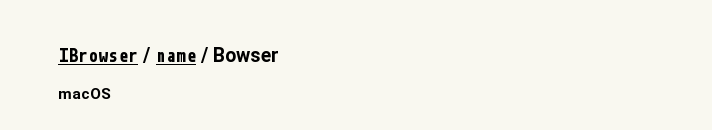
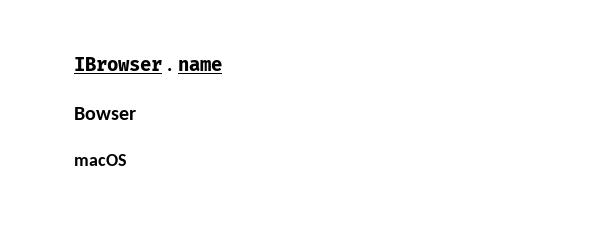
- IBrowser / name / Bowser
+ IBrowser . name
+ Bowser

